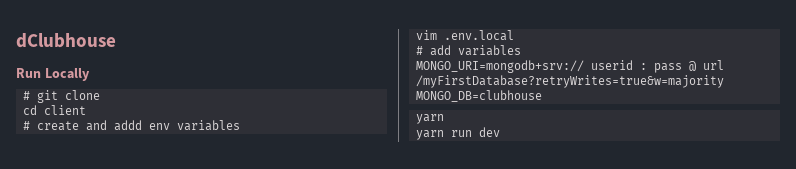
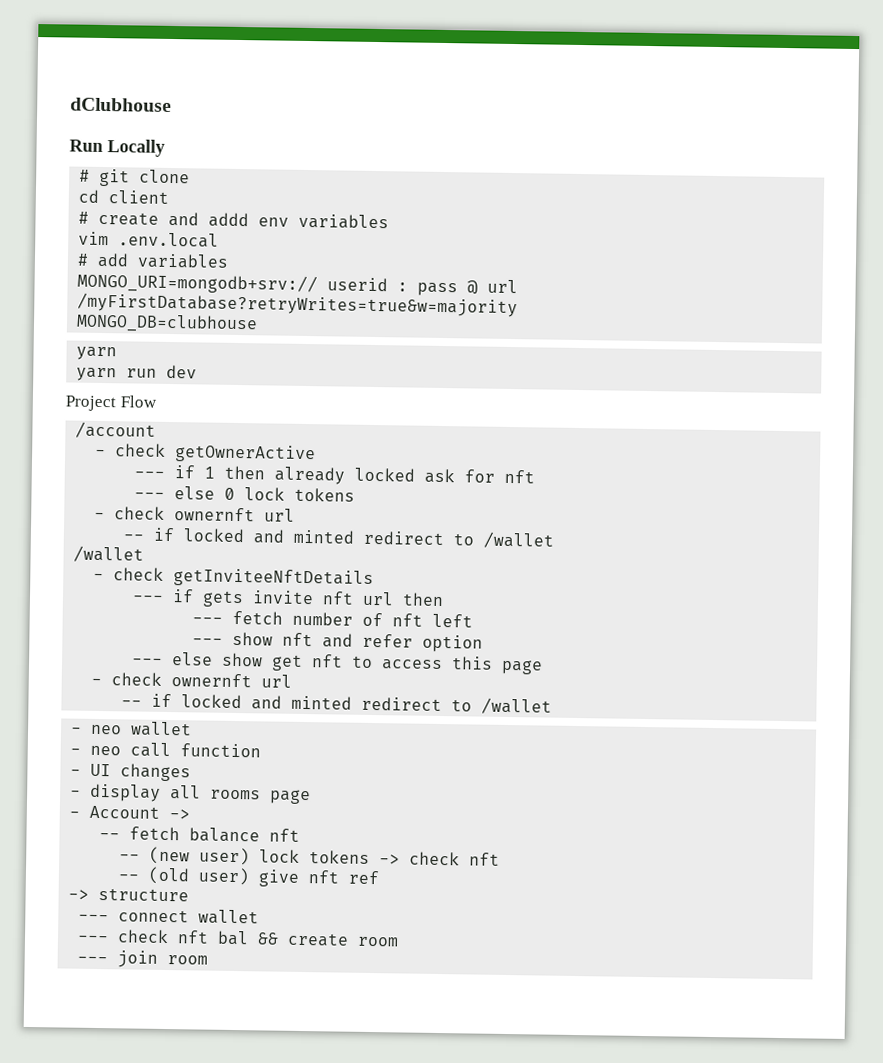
+ Project Flow
+ /account
+ - check getOwnerActive
+ --- if 1 then already locked ask for nft
+ --- else 0 lock tokens
+ - check ownernft url
+ -- if locked and minted redirect to /wallet
+ /wallet
+ - check getInviteeNftDetails
+ --- if gets invite nft url then
+ --- fetch number of nft left
+ --- show nft and refer option
+ --- else show get nft to access this page
+ - check ownernft url
+ -- if locked and minted redirect to /wallet
+ - neo wallet
+ - neo call function
+ - UI changes
+ - display all rooms page
+ - Account ->
+ -- fetch balance nft
+ -- (new user) lock tokens -> check nft
+ -- (old user) give nft ref
+ -> structure
+ --- connect wallet
+ --- check nft bal && create room
+ --- join room

